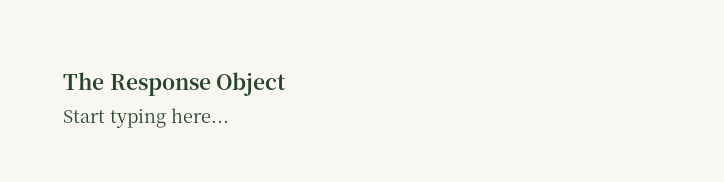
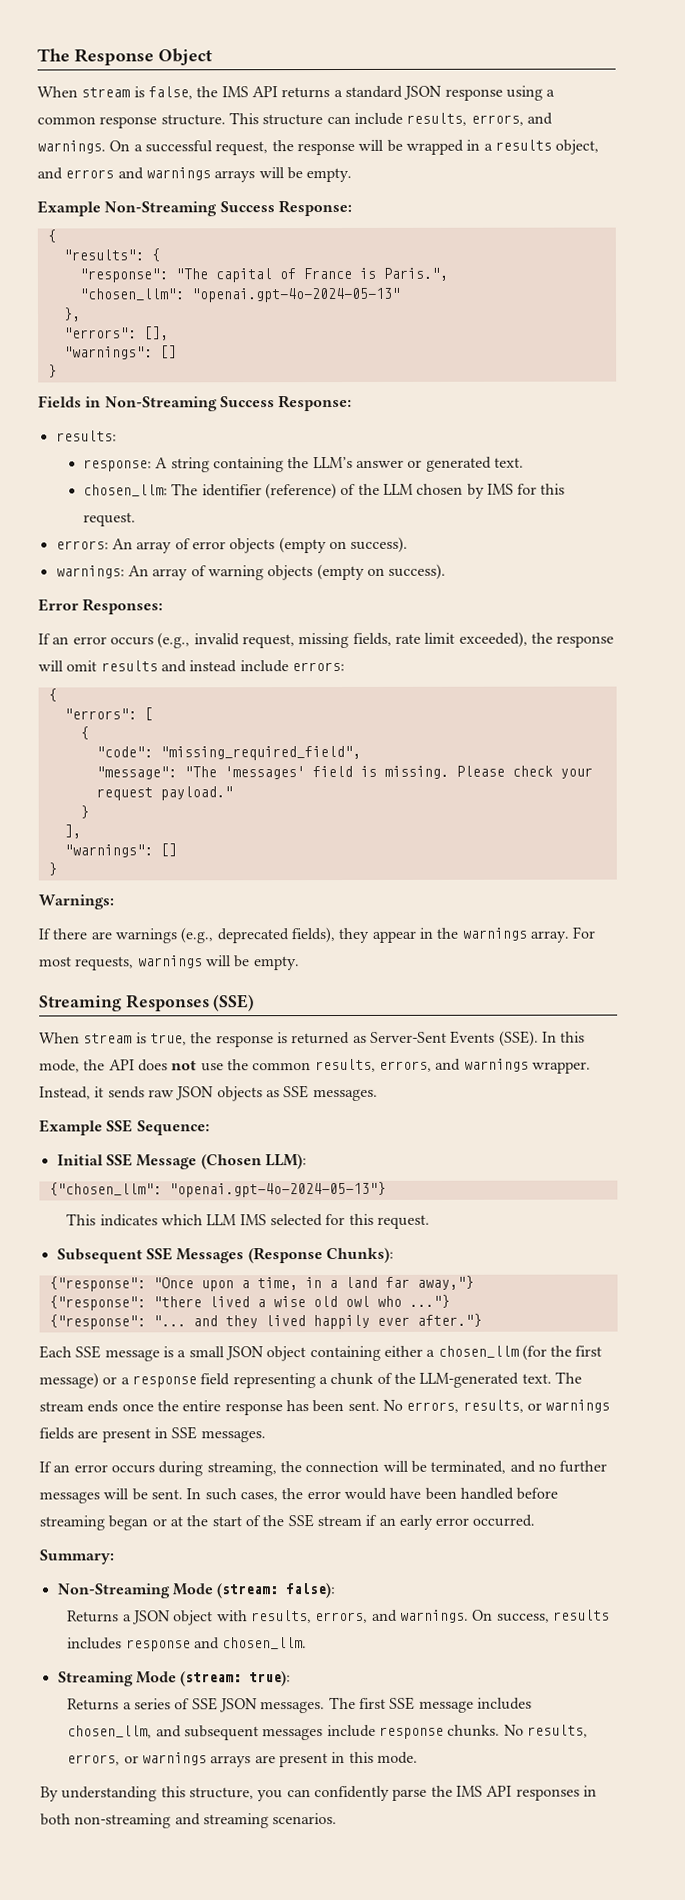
- Start typing here...
+ When stream is false, the IMS API returns a standard JSON response using a common response structure. This structure can include results, errors, and warnings. On a successful request, the response will be wrapped in a results object, and errors and warnings arrays will be empty.
+ Example Non-Streaming Success Response:
+ {
+ "results": {
+ "response": "The capital of France is Paris.",
+ "chosen_llm": "openai.gpt-4o-2024-05-13"
+ },
+ "errors": [],
+ "warnings": []
+ }
+ Fields in Non-Streaming Success Response:
+ results:
+ response: A string containing the LLM’s answer or generated text.
+ chosen_llm: The identifier (reference) of the LLM chosen by IMS for this request.
+ errors: An array of error objects (empty on success).
+ warnings: An array of warning objects (empty on success).
+ Error Responses:
+ If an error occurs (e.g., invalid request, missing fields, rate limit exceeded), the response will omit results and instead include errors:
+ {
+ "errors": [
+ {
+ "code": "missing_required_field",
+ "message": "The 'messages' field is missing. Please check your request payload."
+ }
+ ],
+ "warnings": []
+ }
+ Warnings:
+ If there are warnings (e.g., deprecated fields), they appear in the warnings array. For most requests, warnings will be empty.
+ Streaming Responses (SSE)
+ When stream is true, the response is returned as Server-Sent Events (SSE). In this mode, the API does not use the common results, errors, and warnings wrapper. Instead, it sends raw JSON objects as SSE messages.
+ Example SSE Sequence:
+ Initial SSE Message (Chosen LLM):
+ {"chosen_llm": "openai.gpt-4o-2024-05-13"}
+ This indicates which LLM IMS selected for this request.
+ Subsequent SSE Messages (Response Chunks):
+ {"response": "Once upon a time, in a land far away,"}
+ {"response": "there lived a wise old owl who ..."}
+ {"response": "... and they lived happily ever after."}
+ Each SSE message is a small JSON object containing either a chosen_llm (for the first message) or a response field representing a chunk of the LLM-generated text. The stream ends once the entire response has been sent. No errors, results, or warnings fields are present in SSE messages.
+ If an error occurs during streaming, the connection will be terminated, and no further messages will be sent. In such cases, the error would have been handled before streaming began or at the start of the SSE stream if an early error occurred.
+ Summary:
+ Non-Streaming Mode (stream: false):
+ Returns a JSON object with results, errors, and warnings. On success, results includes response and chosen_llm.
+ Streaming Mode (stream: true):
+ Returns a series of SSE JSON messages. The first SSE message includes chosen_llm, and subsequent messages include response chunks. No results, errors, or warnings arrays are present in this mode.
+ By understanding this structure, you can confidently parse the IMS API responses in both non-streaming and streaming scenarios.

